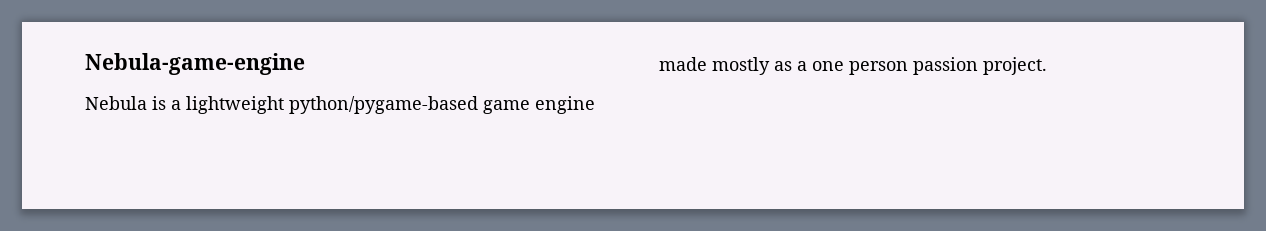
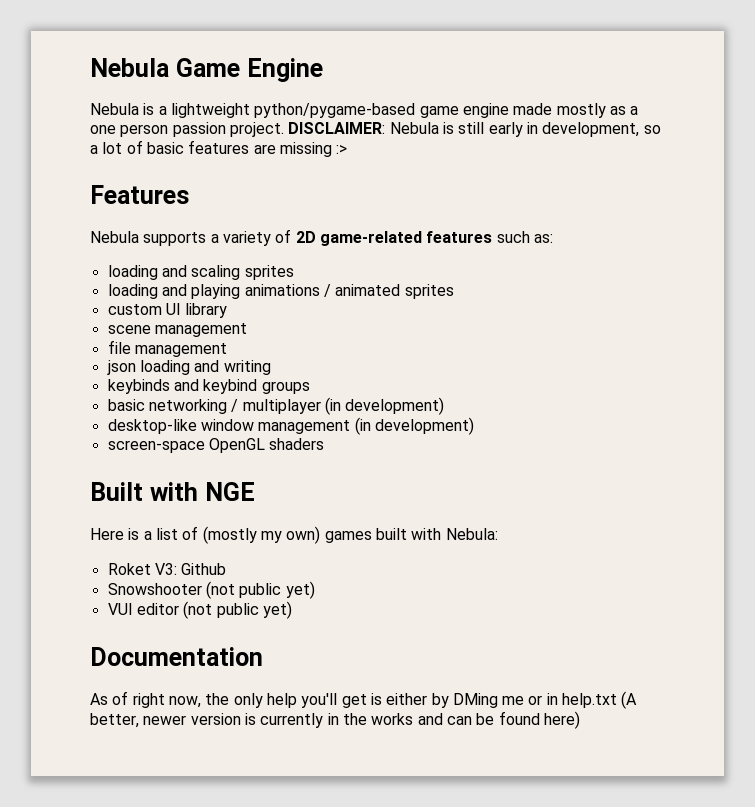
- Nebula-game-engine
+ Nebula Game Engine
+ DISCLAIMER: Nebula is still early in development, so a lot of basic features are missing :>
+ Features
+ Nebula supports a variety of 2D game-related features such as:
+ loading and scaling sprites
+ loading and playing animations / animated sprites
+ custom UI library
+ scene management
+ file management
+ json loading and writing
+ keybinds and keybind groups
+ basic networking / multiplayer (in development)
+ desktop-like window management (in development)
+ screen-space OpenGL shaders
+ Built with NGE
+ Here is a list of (mostly my own) games built with Nebula:
+ Roket V3: Github
+ Snowshooter (not public yet)
+ VUI editor (not public yet)
+ Documentation
+ As of right now, the only help you'll get is either by DMing me or in help.txt (A better, newer version is currently in the works and can be found here)

